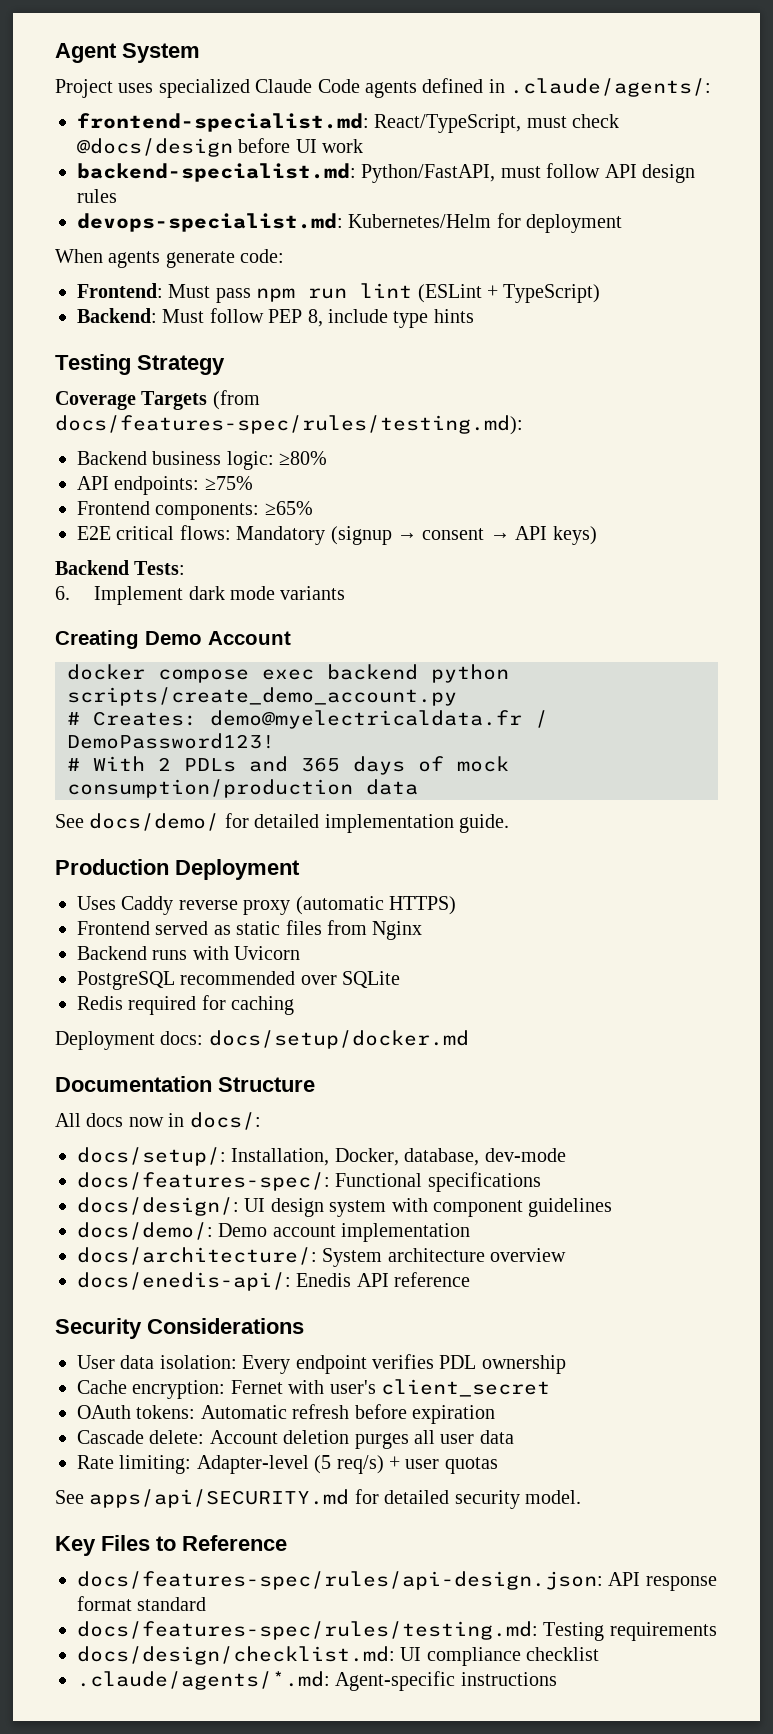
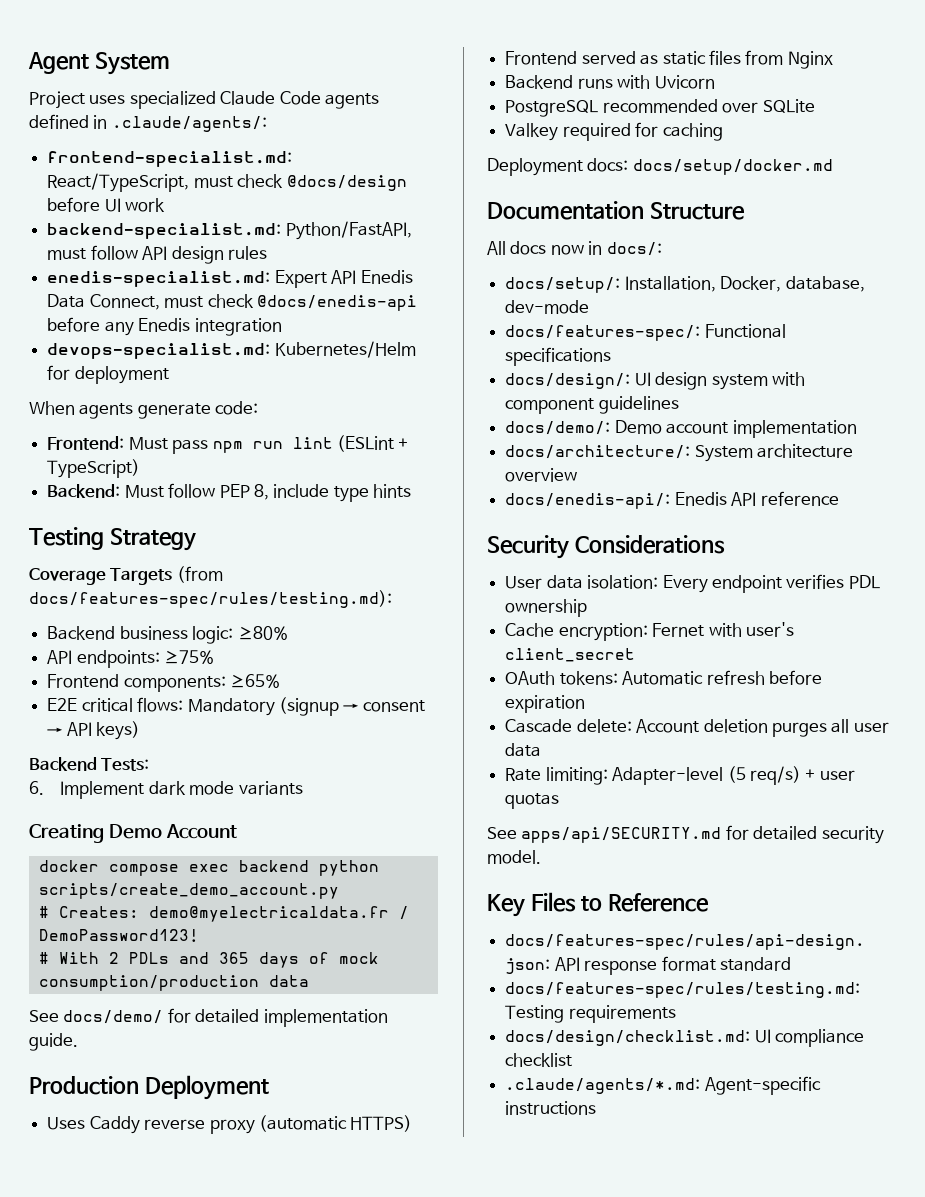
+ enedis-specialist.md: Expert API Enedis Data Connect, must check @docs/enedis-api before any Enedis integration
- Redis required for caching
+ Valkey required for caching

